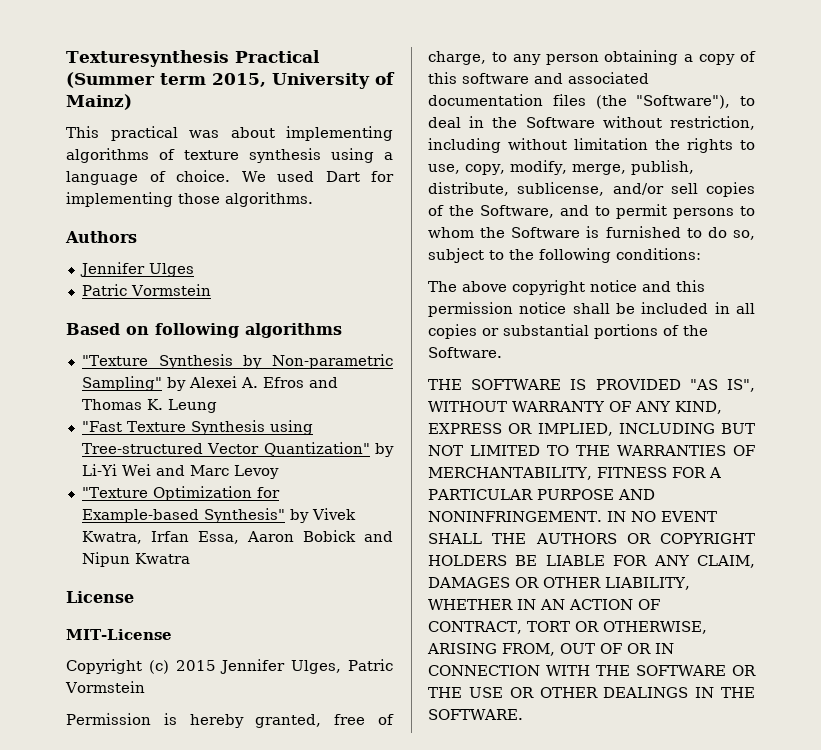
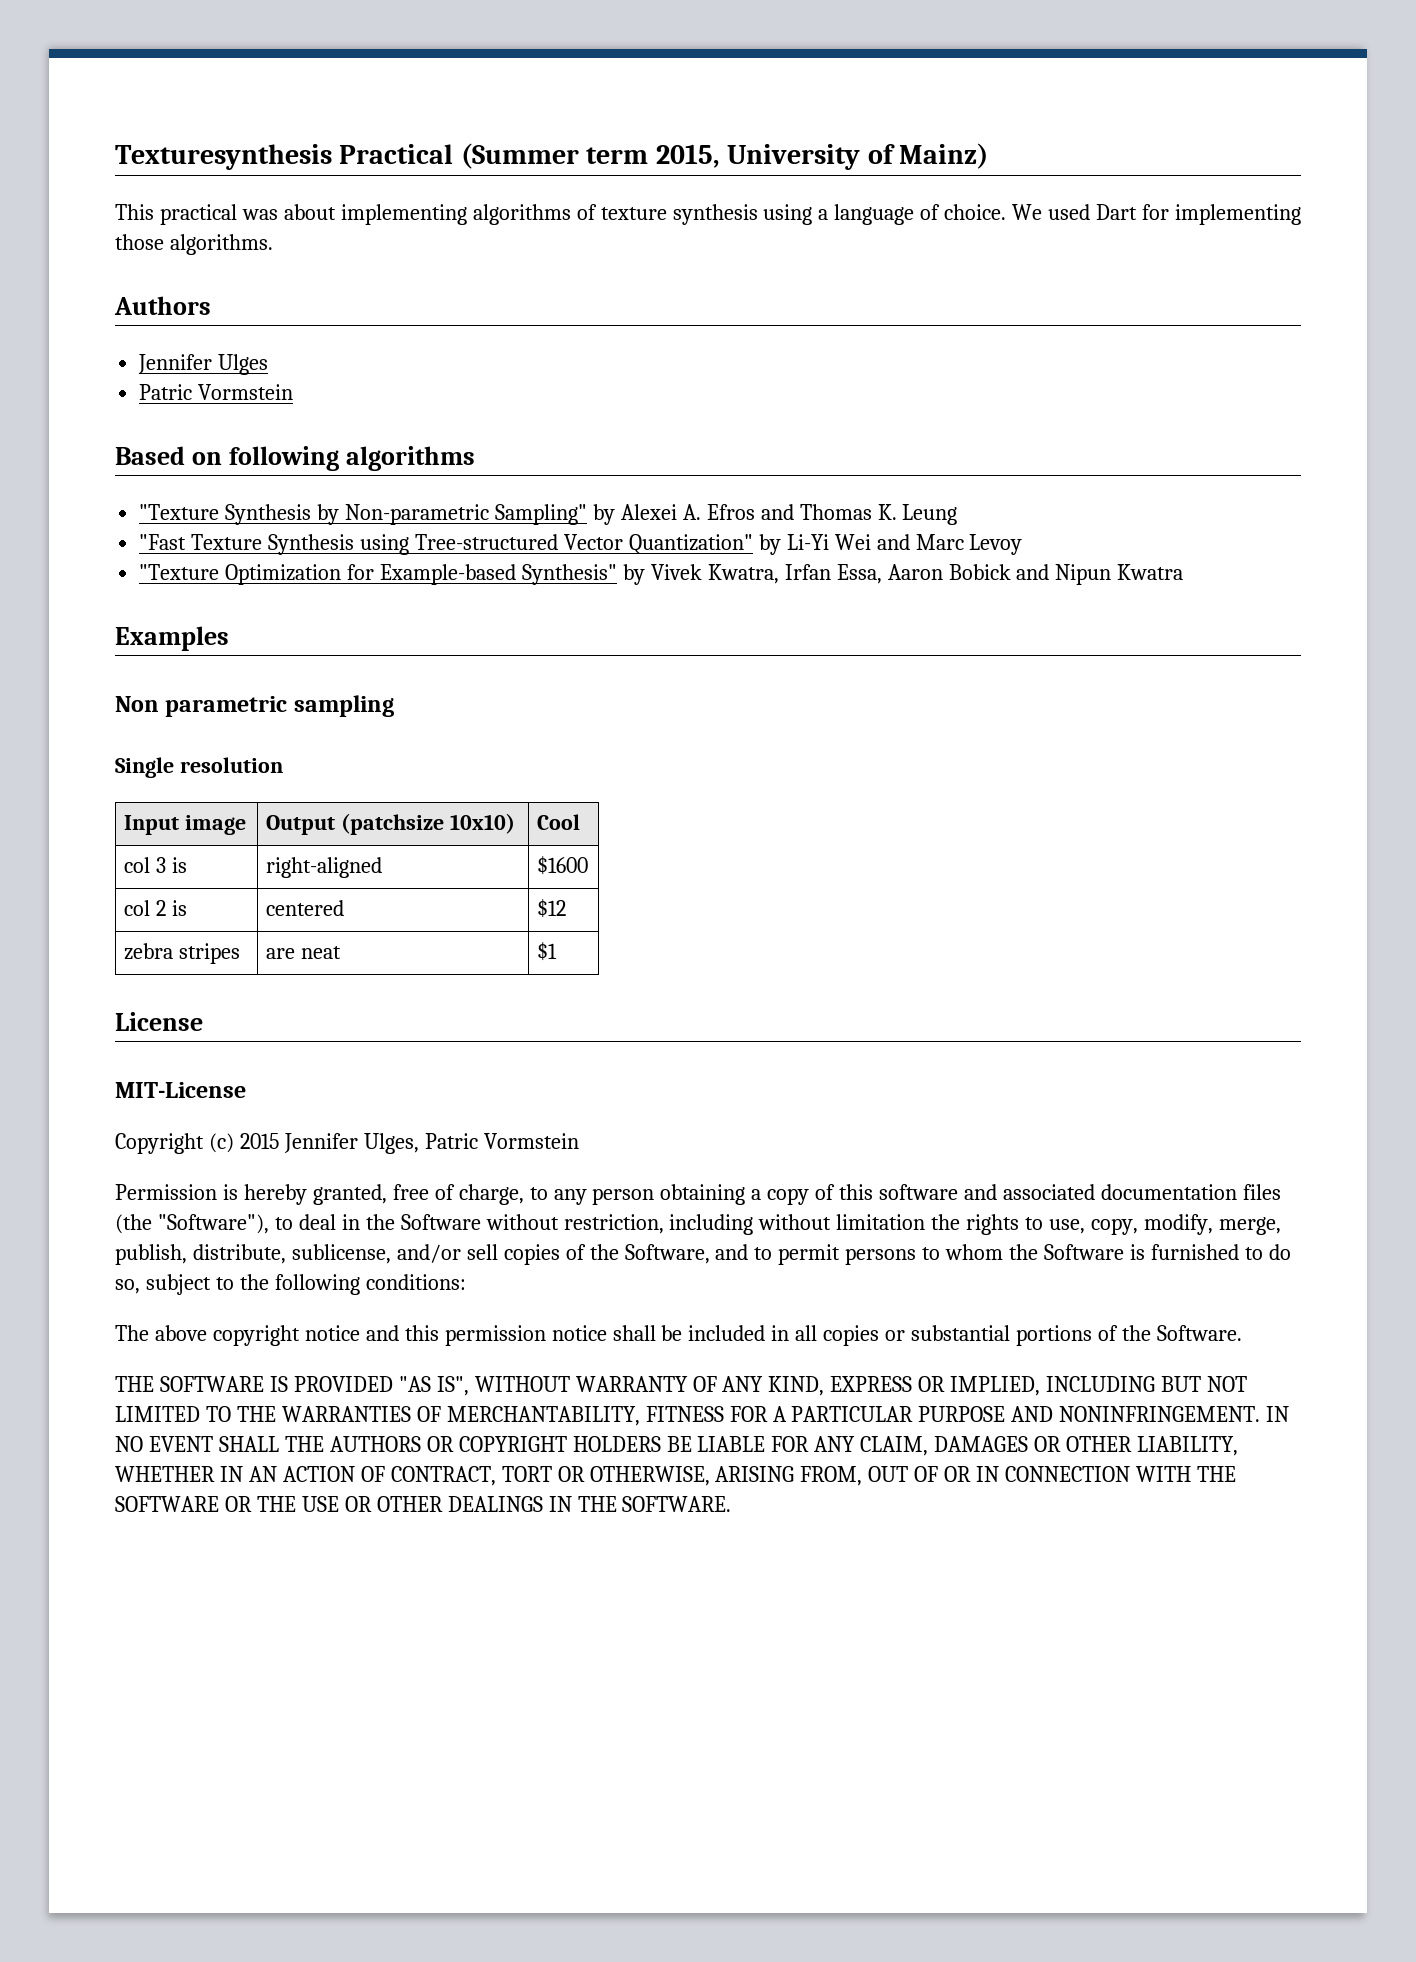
+ Examples
+ Non parametric sampling
+ Single resolution
+ Input image | Output (patchsize 10x10) | Cool
+ col 3 is | right-aligned | $1600
+ col 2 is | centered | $12
+ zebra stripes | are neat | $1

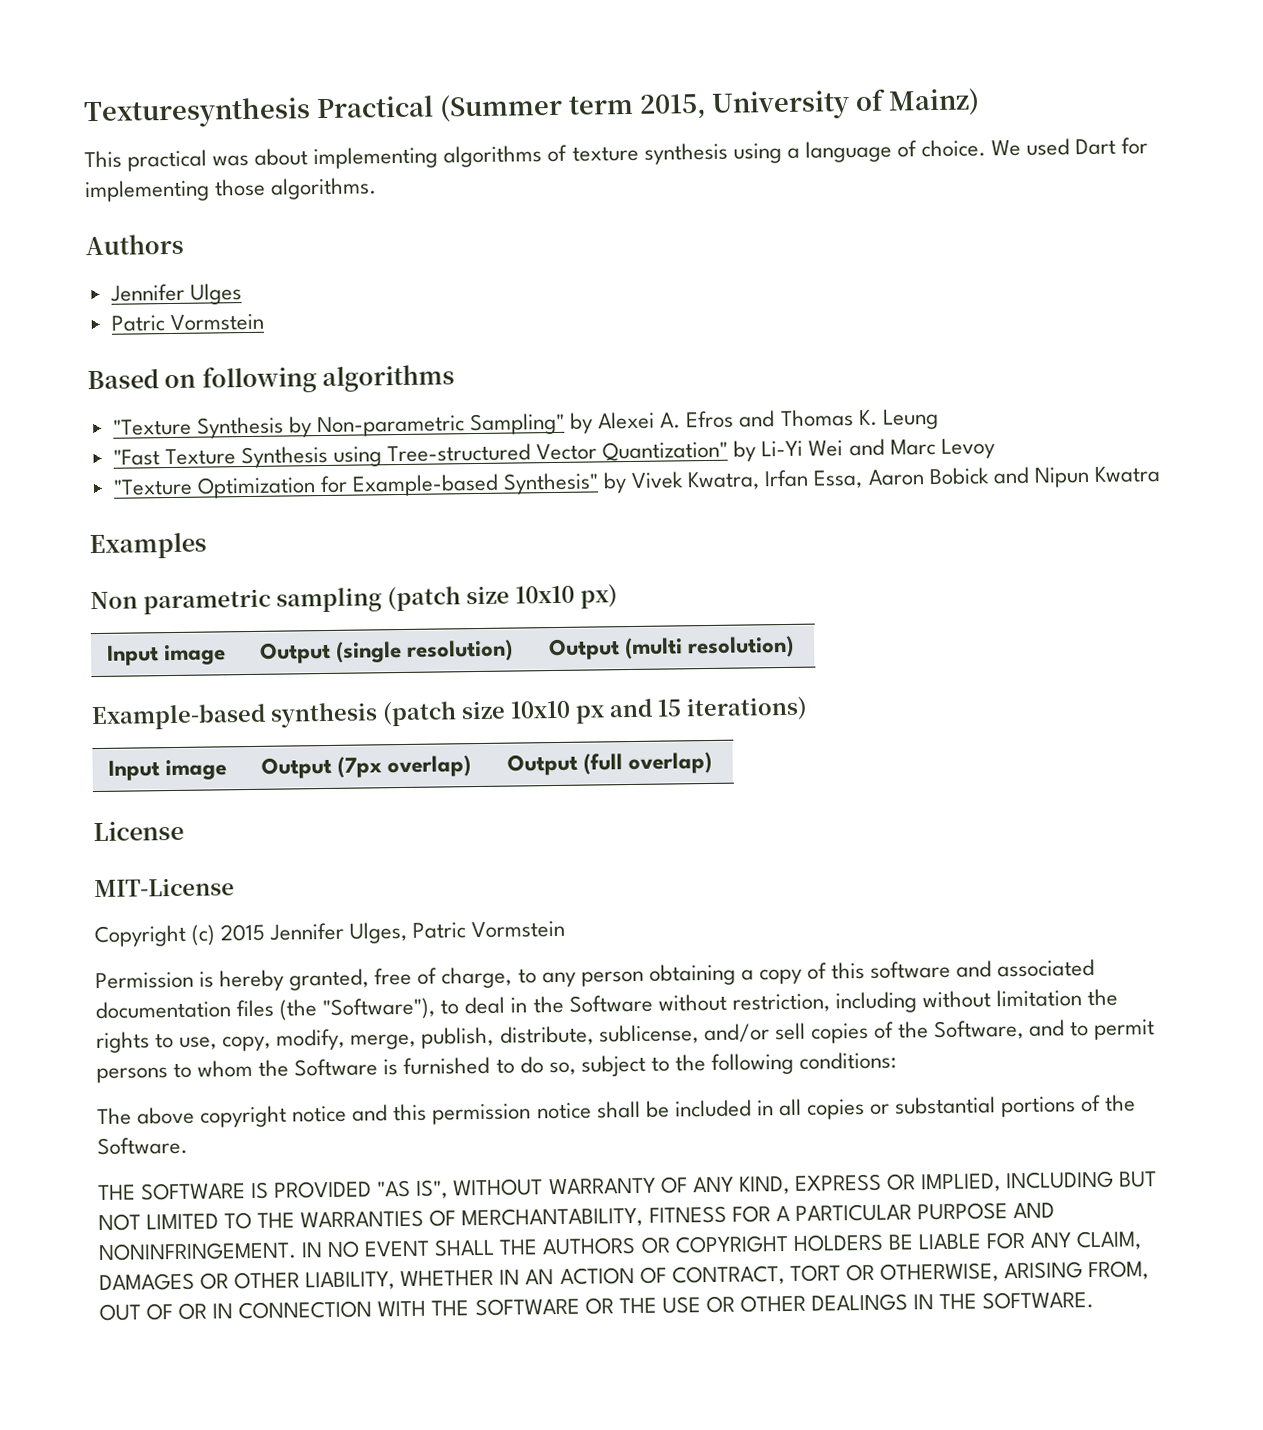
- Non parametric sampling
- Single resolution
- Input image | Output (patchsize 10x10) | Cool
- col 3 is | right-aligned | $1600
- col 2 is | centered | $12
- zebra stripes | are neat | $1
+ Non parametric sampling (patch size 10x10 px)
+ Input image | Output (single resolution) | Output (multi resolution)
+ Example-based synthesis (patch size 10x10 px and 15 iterations)
+ Input image | Output (7px overlap) | Output (full overlap)

